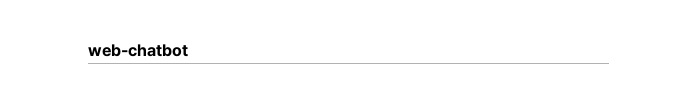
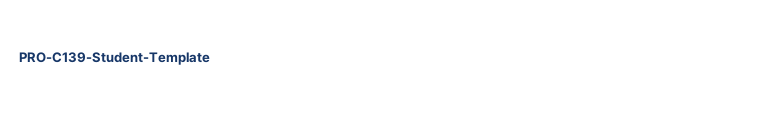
- web-chatbot
+ PRO-C139-Student-Template

